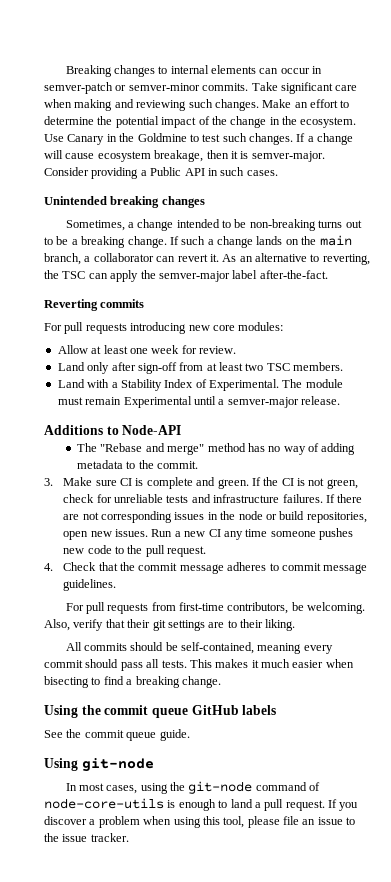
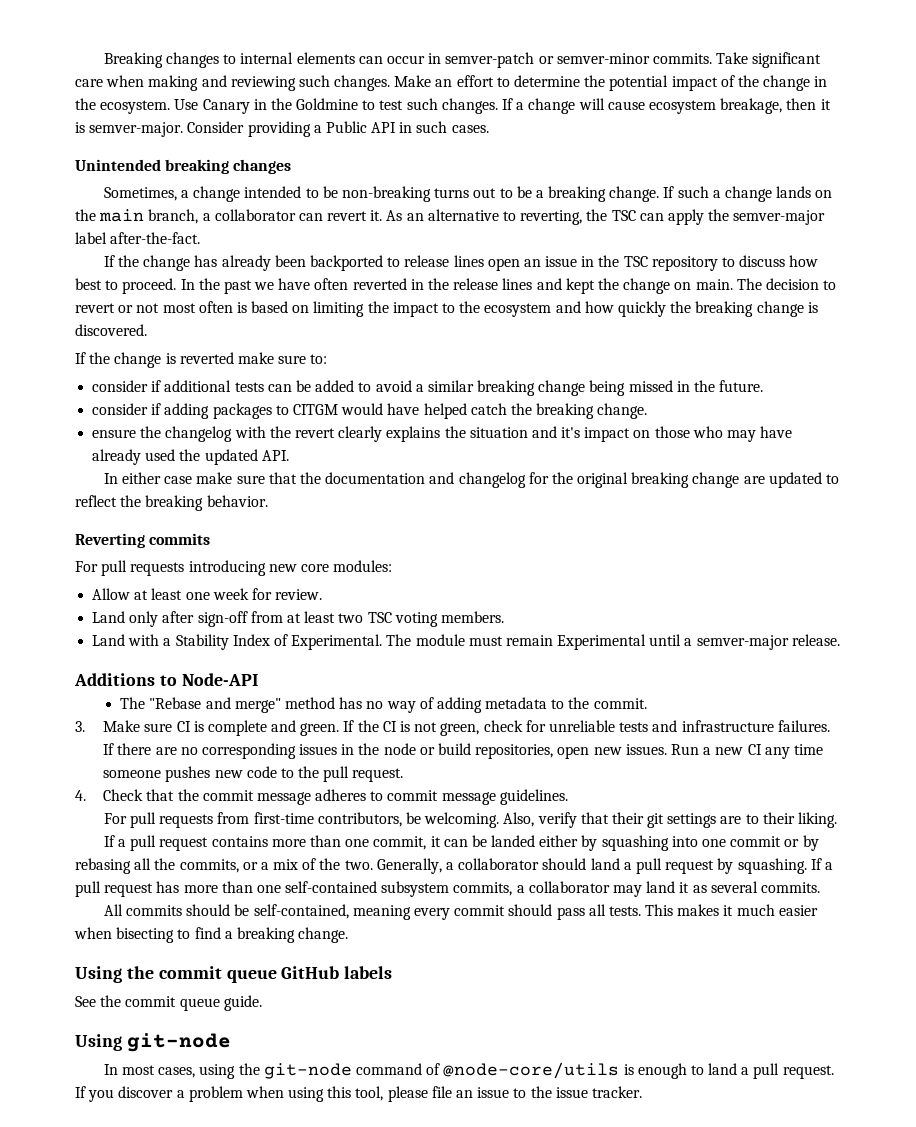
+ If the change has already been backported to release lines open an issue in the TSC repository to discuss how best to proceed. In the past we have often reverted in the release lines and kept the change on main. The decision to revert or not most often is based on limiting the impact to the ecosystem and how quickly the breaking change is discovered.
+ If the change is reverted make sure to:
+ consider if additional tests can be added to avoid a similar breaking change being missed in the future.
+ consider if adding packages to CITGM would have helped catch the breaking change.
+ ensure the changelog with the revert clearly explains the situation and it's impact on those who may have already used the updated API.
+ In either case make sure that the documentation and changelog for the original breaking change are updated to reflect the breaking behavior.
- Land only after sign-off from at least two TSC members.
+ Land only after sign-off from at least two TSC voting members.
- If there are not corresponding issues in the node or build repositories, open new issues.
+ If there are no corresponding issues in the node or build repositories, open new issues.
+ If a pull request contains more than one commit, it can be landed either by squashing into one commit or by rebasing all the commits, or a mix of the two. Generally, a collaborator should land a pull request by squashing. If a pull request has more than one self-contained subsystem commits, a collaborator may land it as several commits.
- In most cases, using the git-node command of node-core-utils is enough to land a pull request.
+ In most cases, using the git-node command of @node-core/utils is enough to land a pull request.

